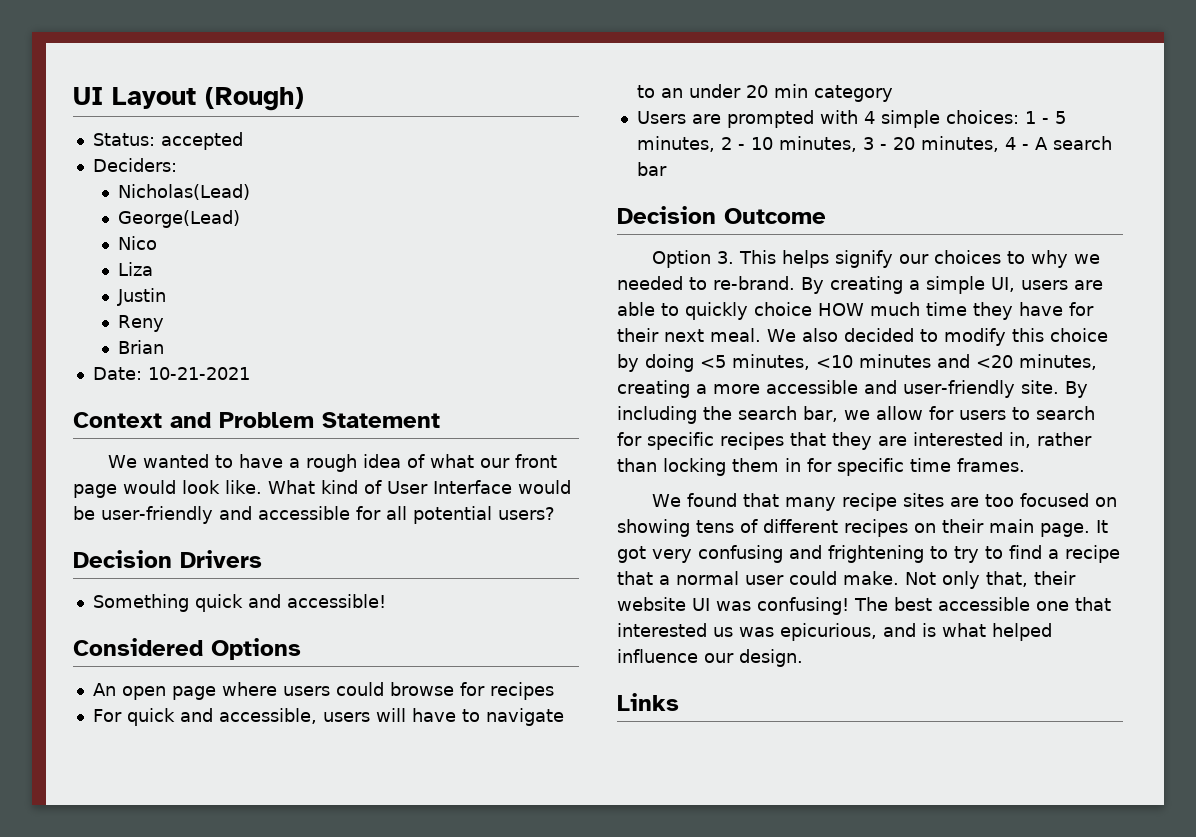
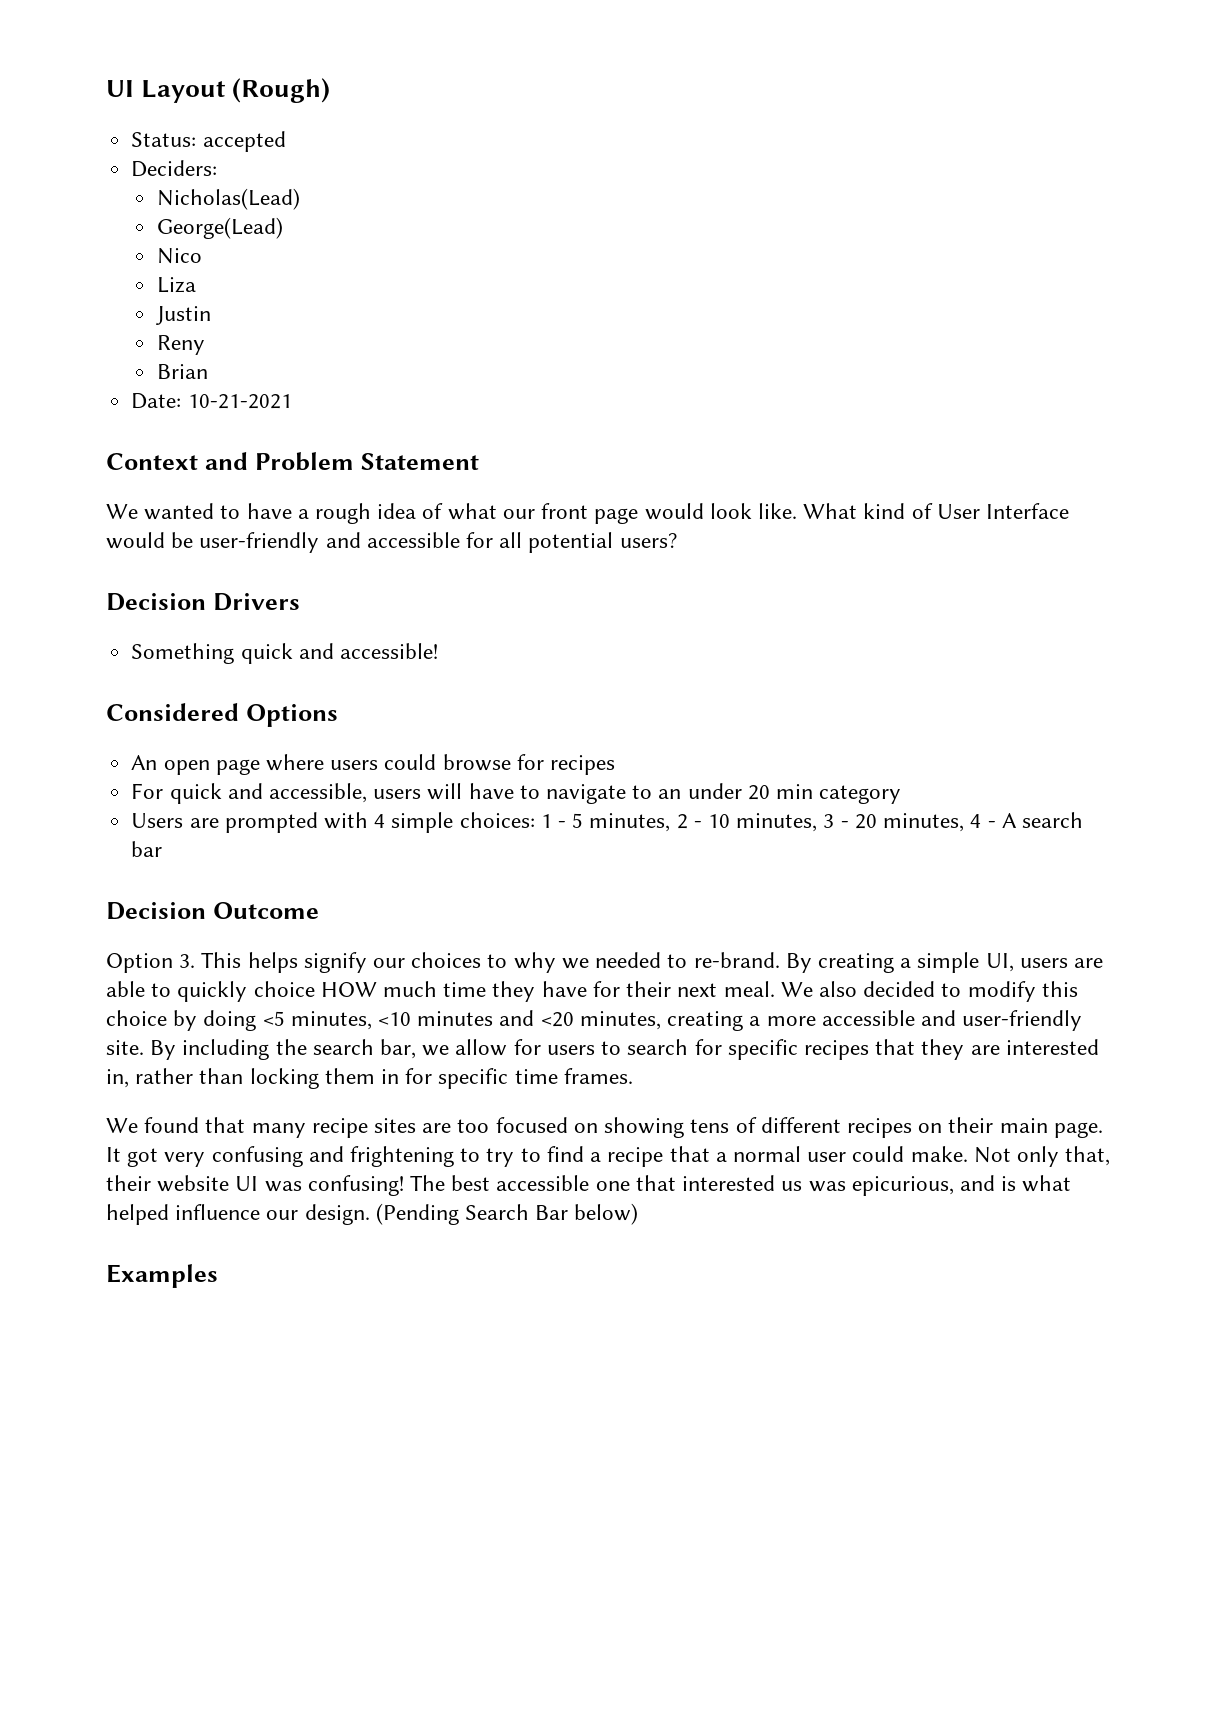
- The best accessible one that interested us was epicurious, and is what helped influence our design.
- Links
+ The best accessible one that interested us was epicurious, and is what helped influence our design. (Pending Search Bar below)
+ Examples

